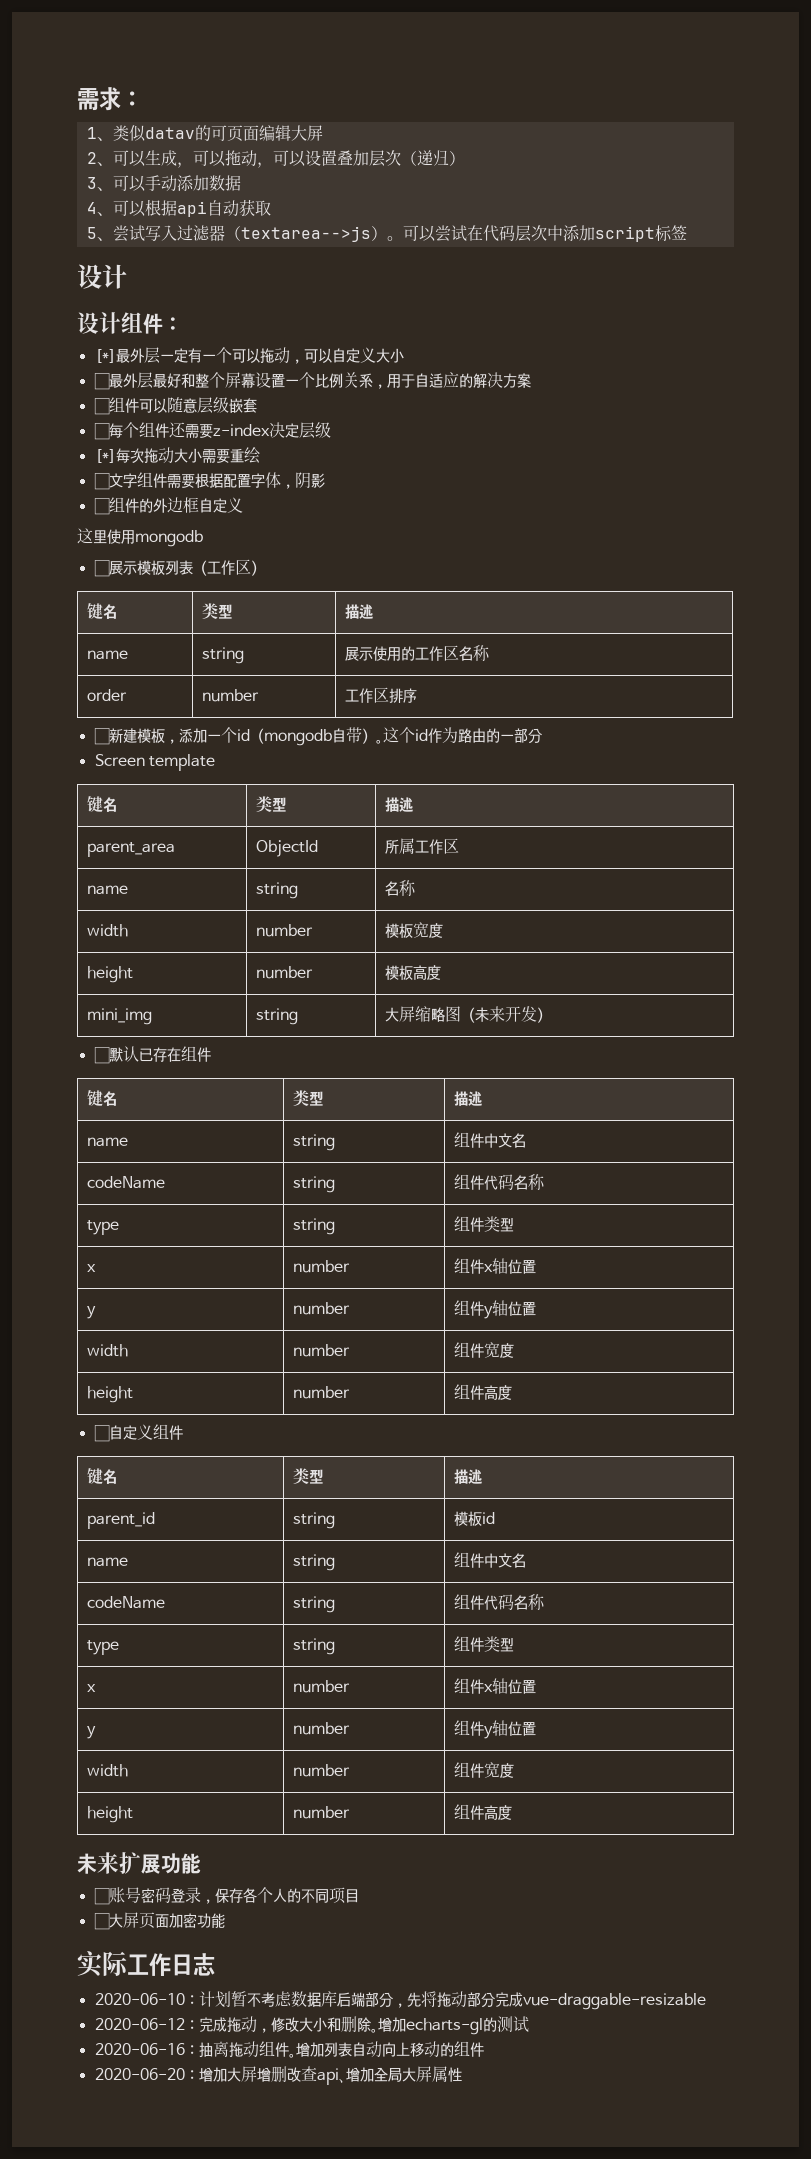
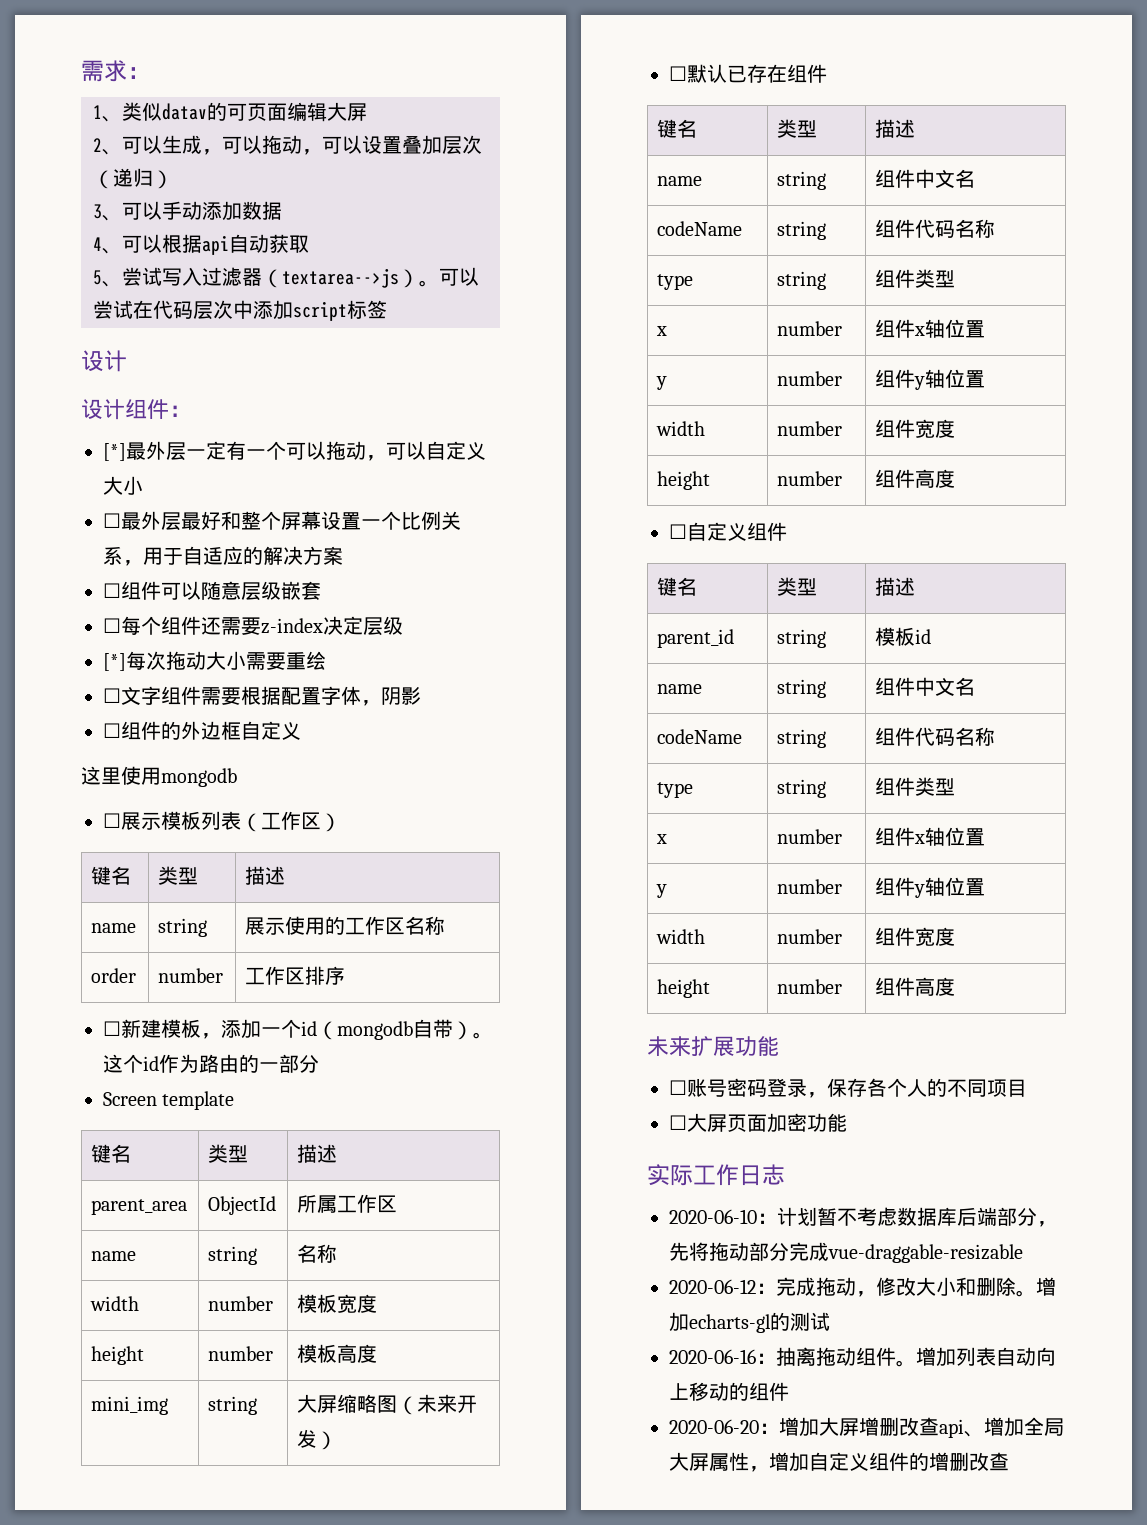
- 2020-06-20：增加大屏增删改查api、增加全局大屏属性
+ 2020-06-20：增加大屏增删改查api、增加全局大屏属性，增加自定义组件的增删改查

